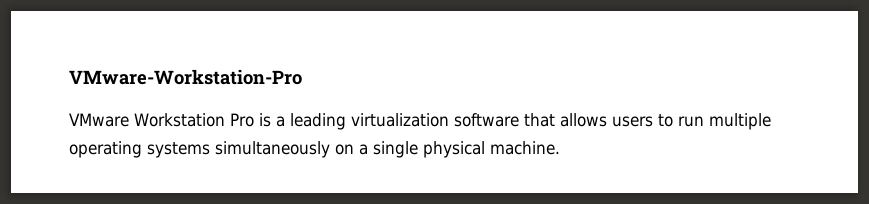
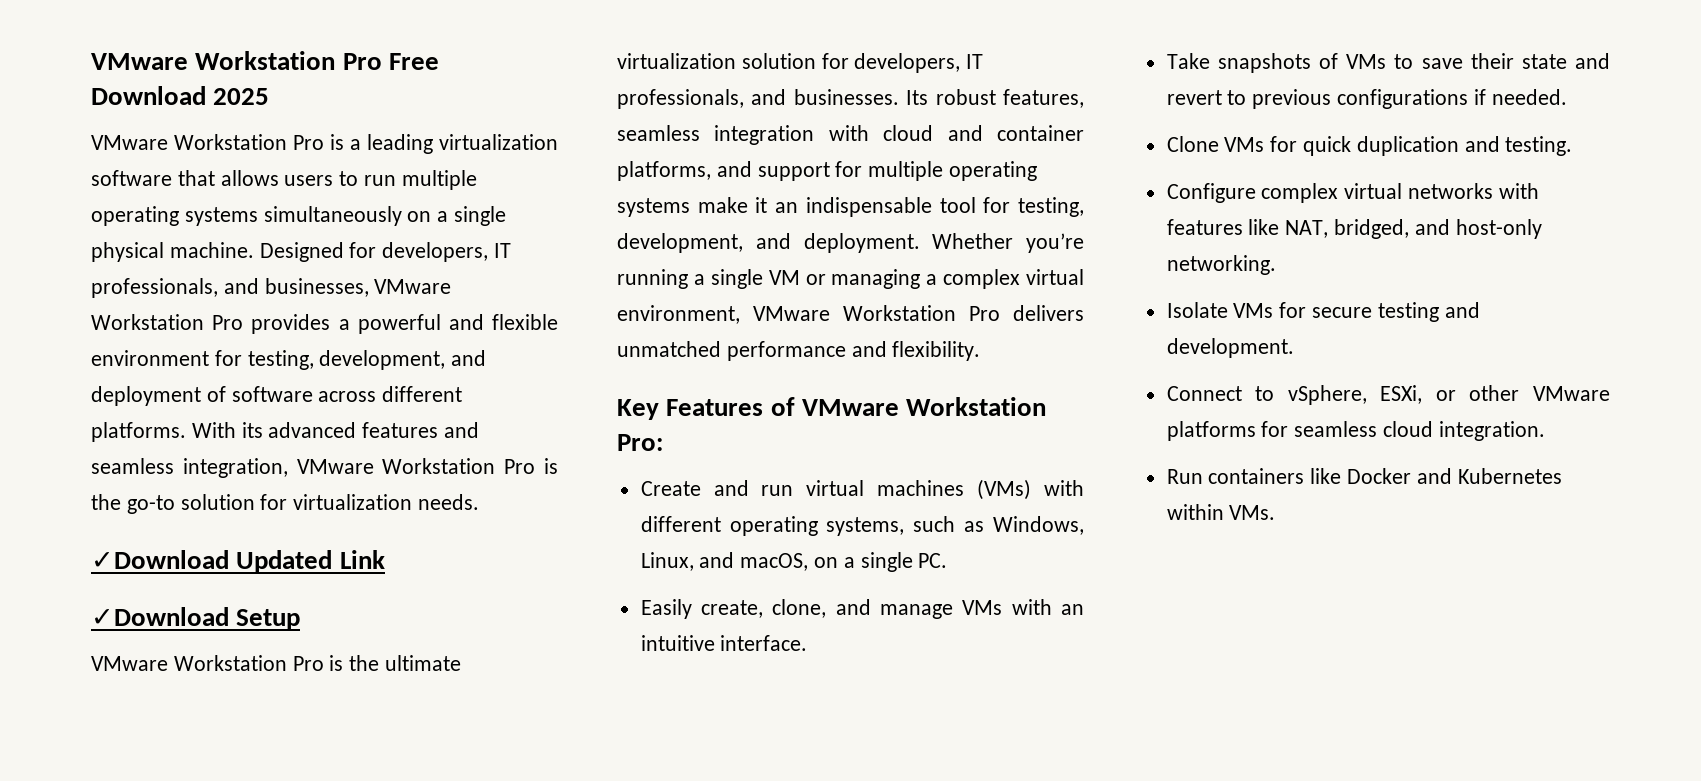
- VMware-Workstation-Pro
+ VMware Workstation Pro Free Download 2025
+ Designed for developers, IT professionals, and businesses, VMware Workstation Pro provides a powerful and flexible environment for testing, development, and deployment of software across different platforms. With its advanced features and seamless integration, VMware Workstation Pro is the go-to solution for virtualization needs.
+ ✓Download Updated Link
+ ✓Download Setup
+ VMware Workstation Pro is the ultimate virtualization solution for developers, IT professionals, and businesses. Its robust features, seamless integration with cloud and container platforms, and support for multiple operating systems make it an indispensable tool for testing, development, and deployment. Whether you’re running a single VM or managing a complex virtual environment, VMware Workstation Pro delivers unmatched performance and flexibility.
+ Key Features of VMware Workstation Pro:
+ Create and run virtual machines (VMs) with different operating systems, such as Windows, Linux, and macOS, on a single PC.
+ Easily create, clone, and manage VMs with an intuitive interface.
+ Take snapshots of VMs to save their state and revert to previous configurations if needed.
+ Clone VMs for quick duplication and testing.
+ Configure complex virtual networks with features like NAT, bridged, and host-only networking.
+ Isolate VMs for secure testing and development.
+ Connect to vSphere, ESXi, or other VMware platforms for seamless cloud integration.
+ Run containers like Docker and Kubernetes within VMs.

